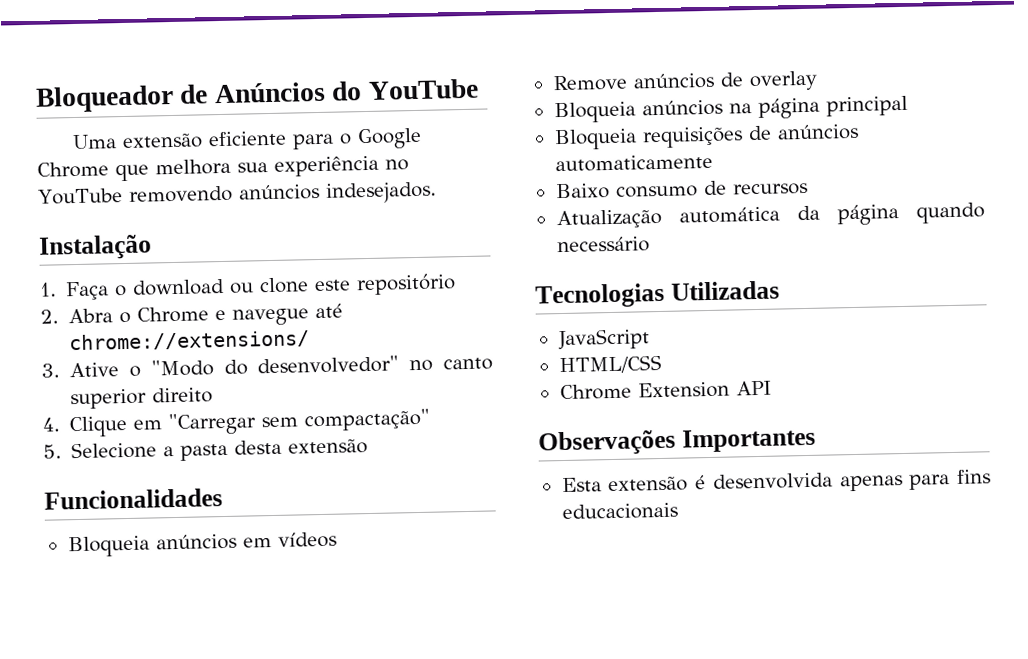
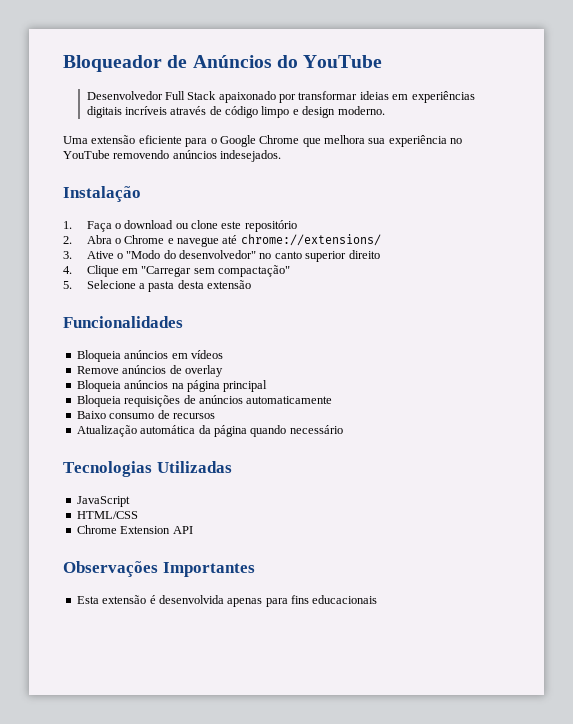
+ Desenvolvedor Full Stack apaixonado por transformar ideias em experiências digitais incríveis através de código limpo e design moderno.

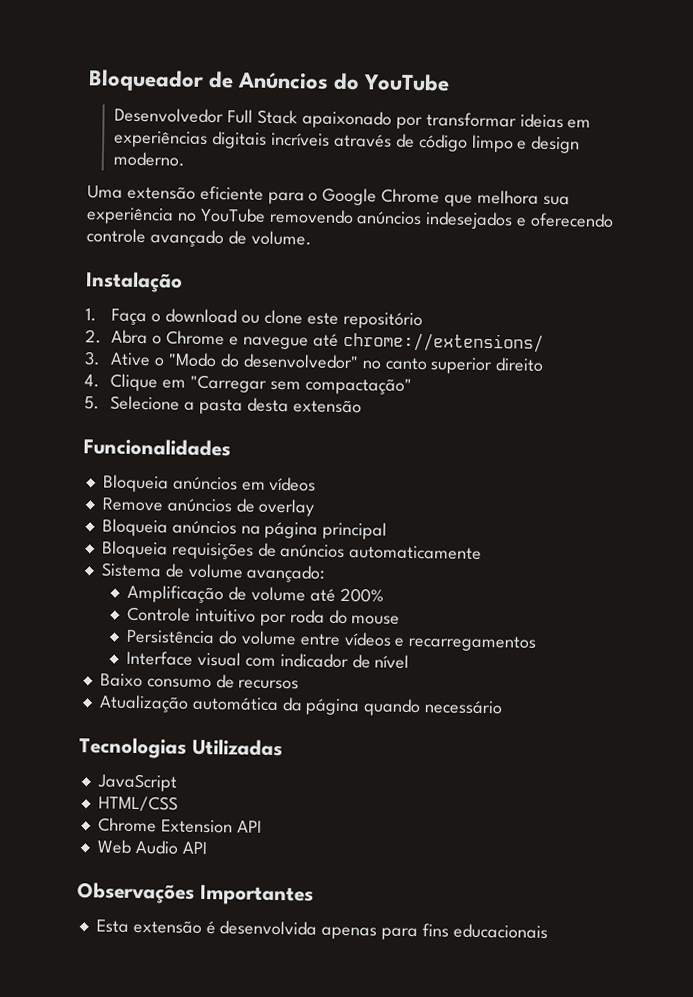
- Uma extensão eficiente para o Google Chrome que melhora sua experiência no YouTube removendo anúncios indesejados.
+ Uma extensão eficiente para o Google Chrome que melhora sua experiência no YouTube removendo anúncios indesejados e oferecendo controle avançado de volume.
+ Sistema de volume avançado:
+ Amplificação de volume até 200%
+ Controle intuitivo por roda do mouse
+ Persistência do volume entre vídeos e recarregamentos
+ Interface visual com indicador de nível
+ Web Audio API

